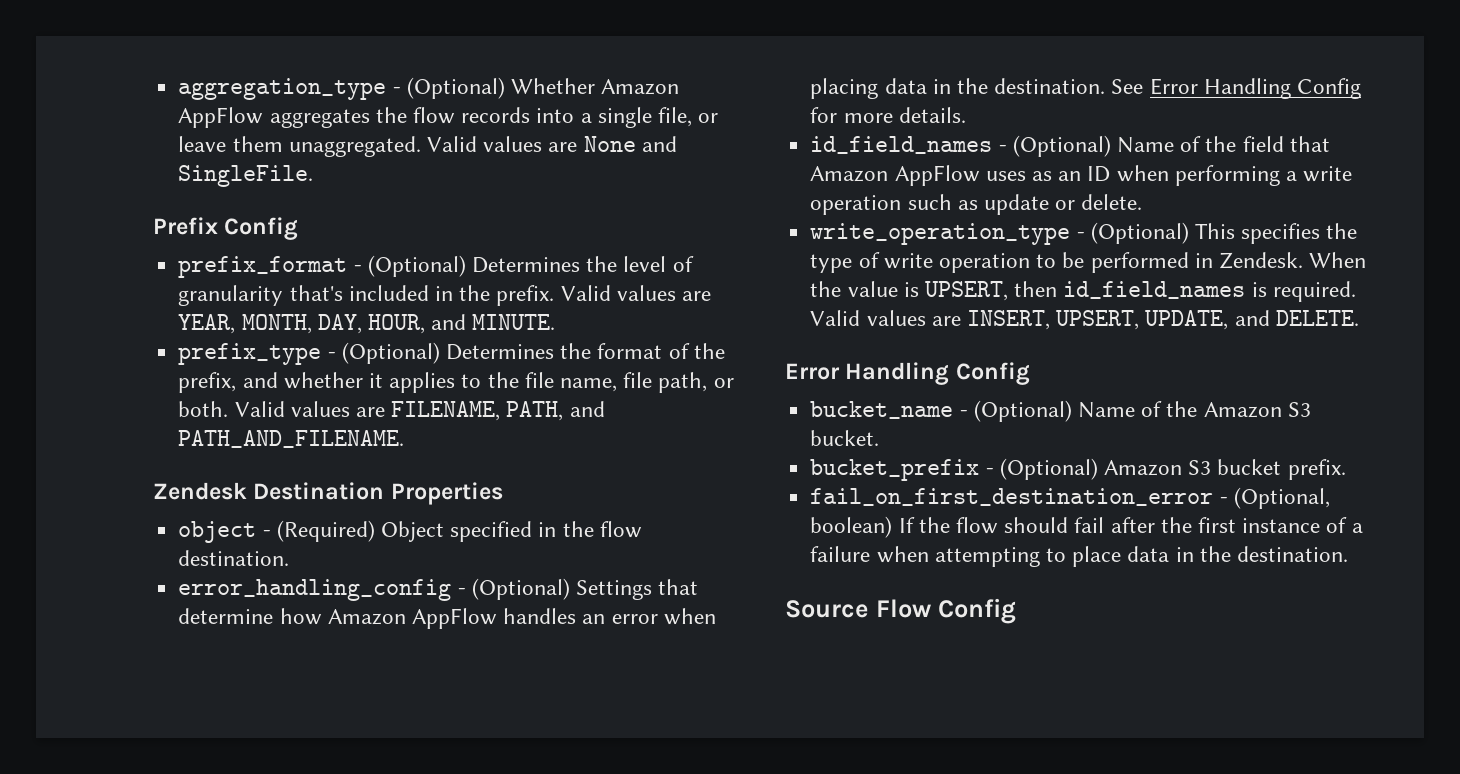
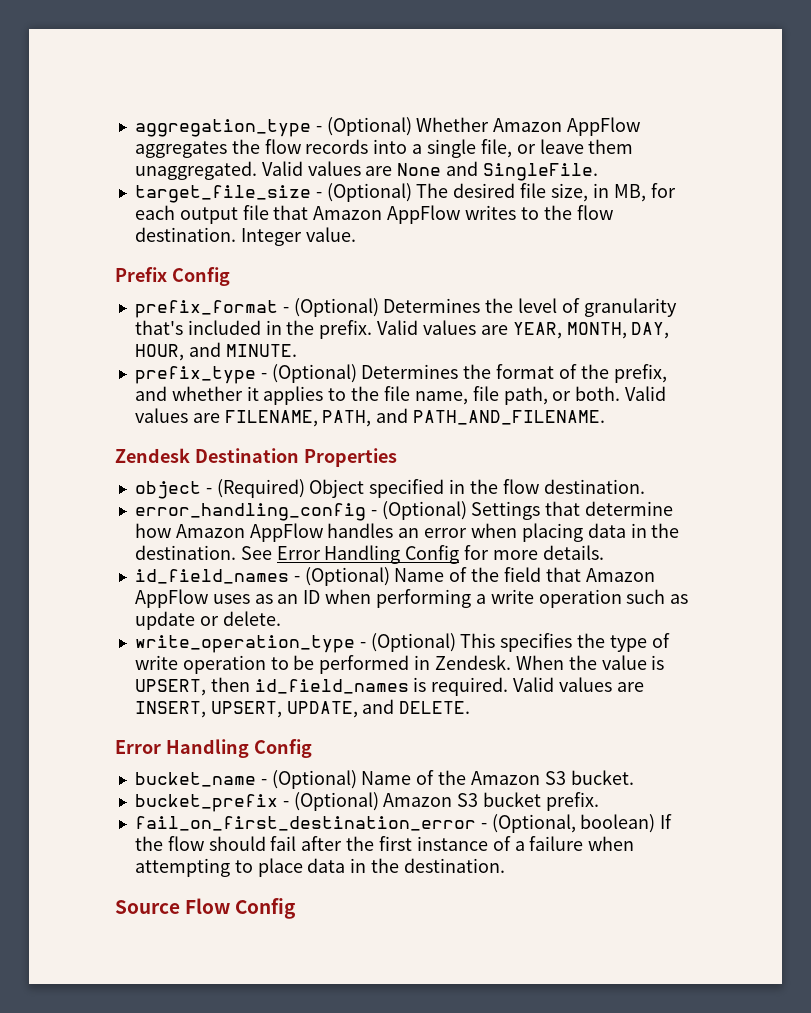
+ target_file_size - (Optional) The desired file size, in MB, for each output file that Amazon AppFlow writes to the flow destination. Integer value.

